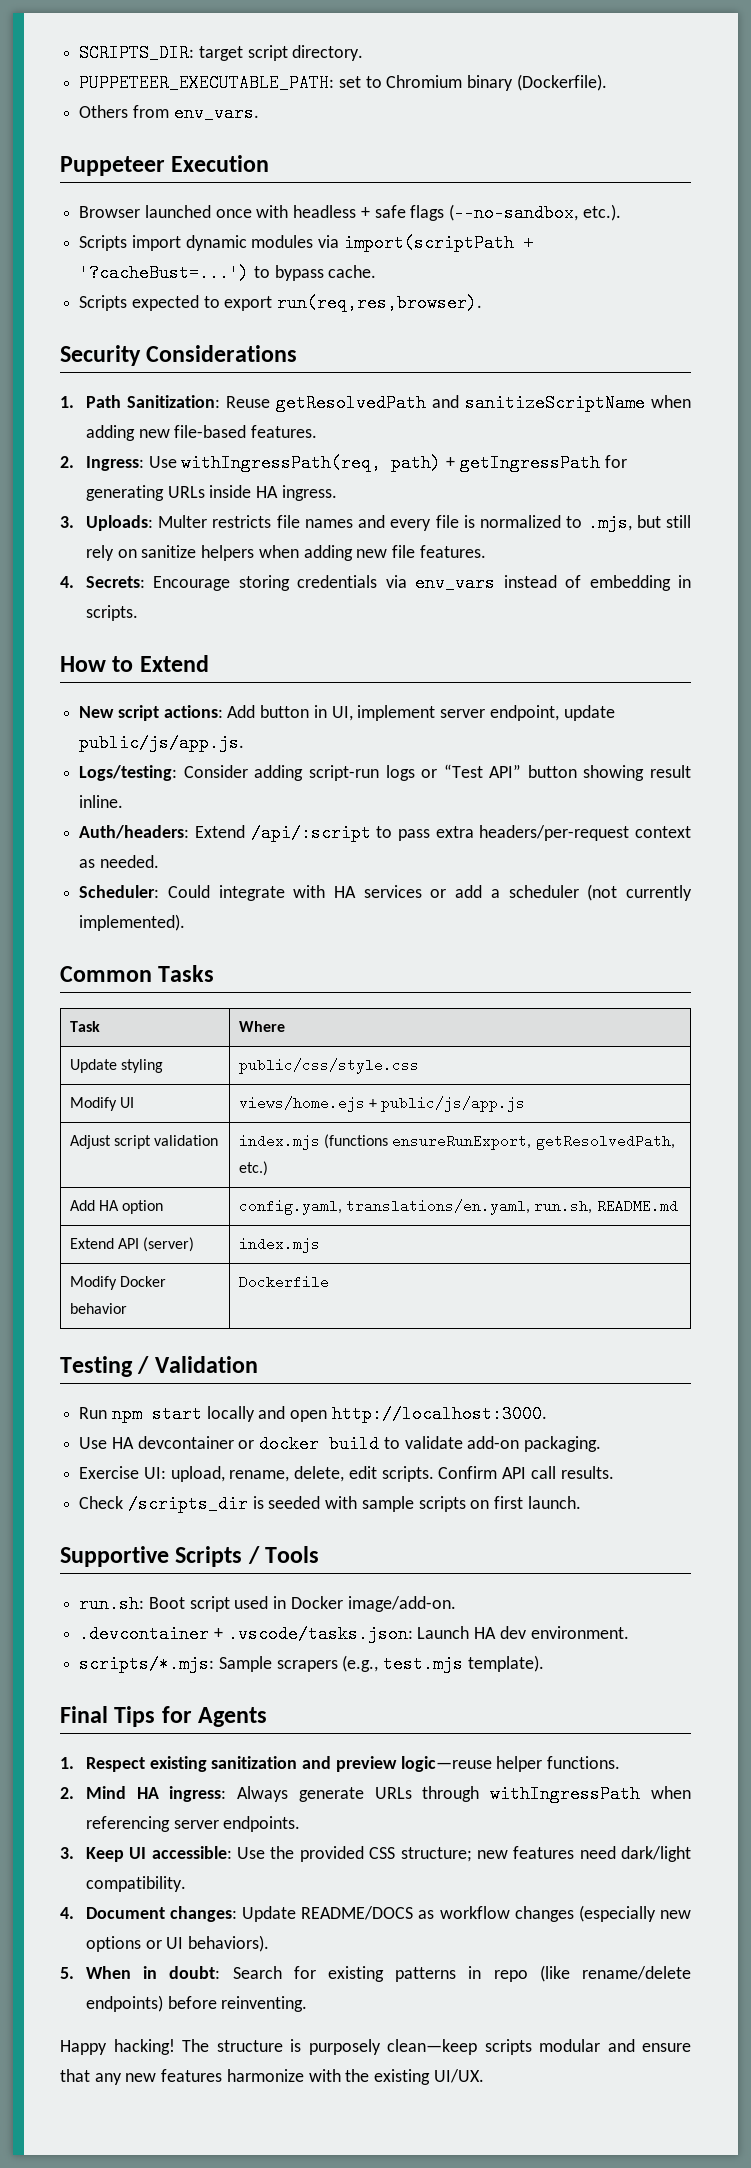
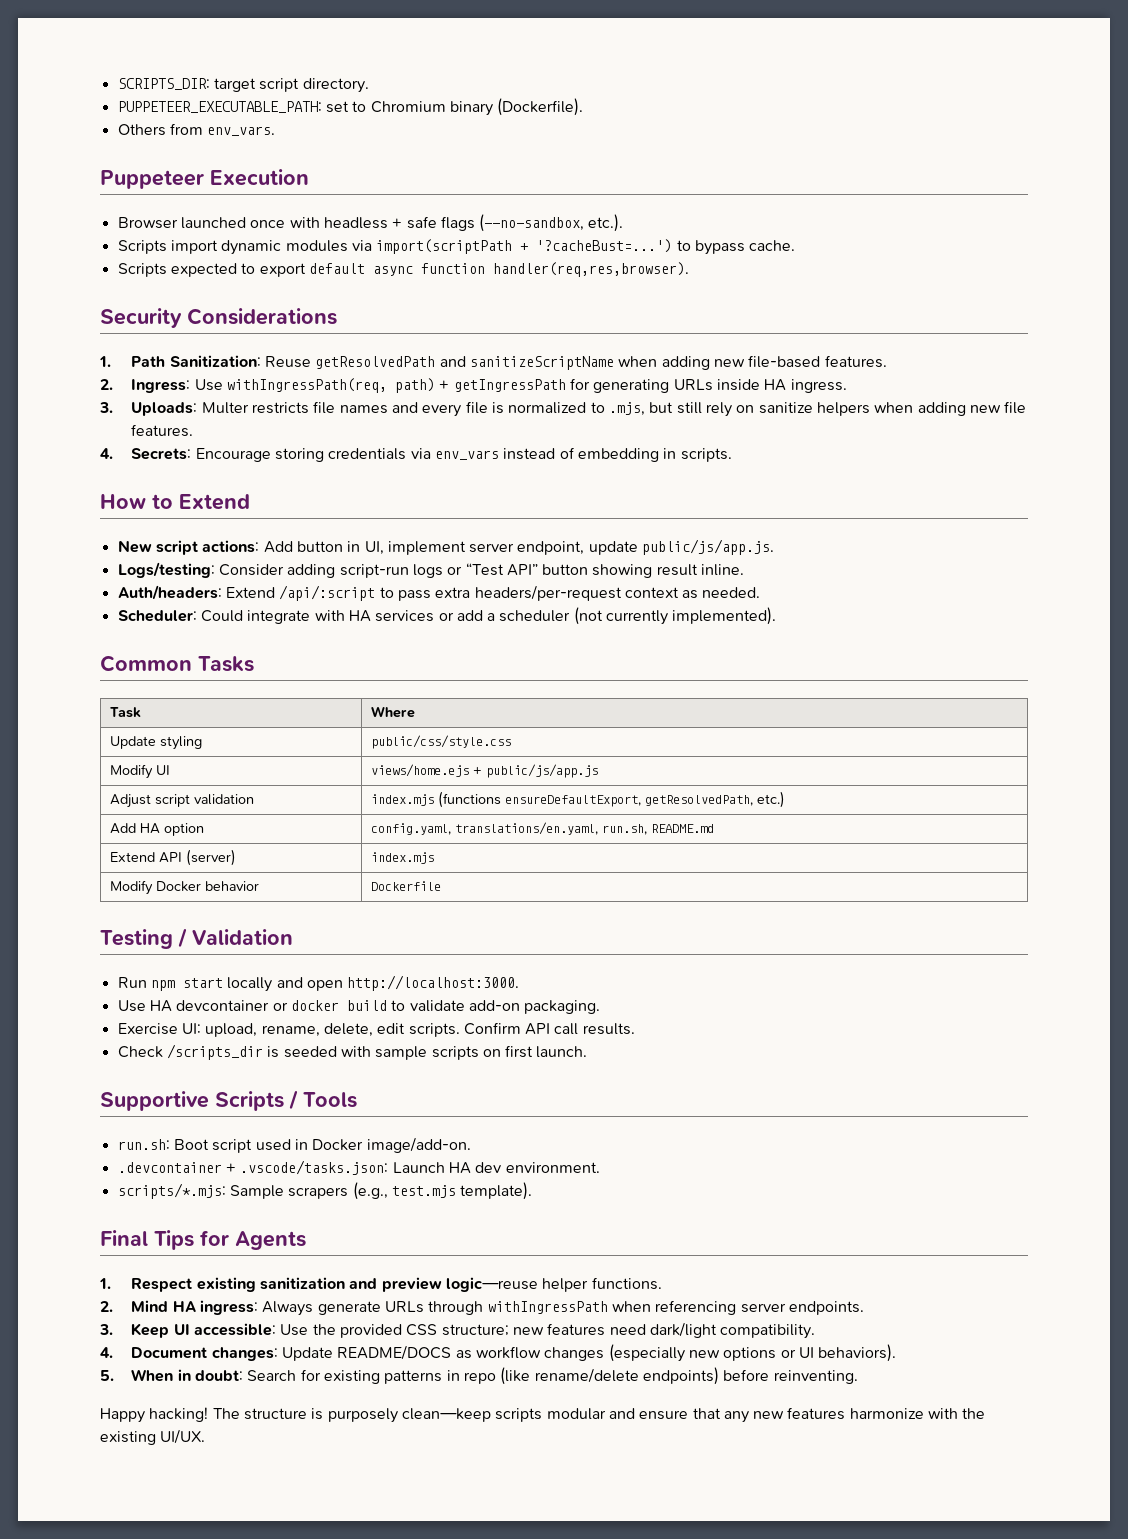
- Scripts expected to export run(req,res,browser).
+ Scripts expected to export default async function handler(req,res,browser).
- Adjust script validation | index.mjs (functions ensureRunExport, getResolvedPath, etc.)
+ Adjust script validation | index.mjs (functions ensureDefaultExport, getResolvedPath, etc.)

